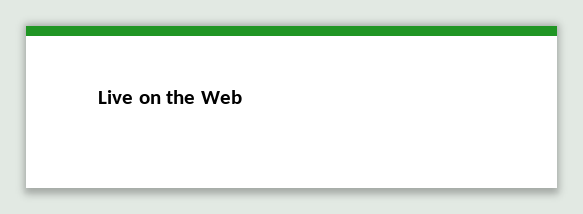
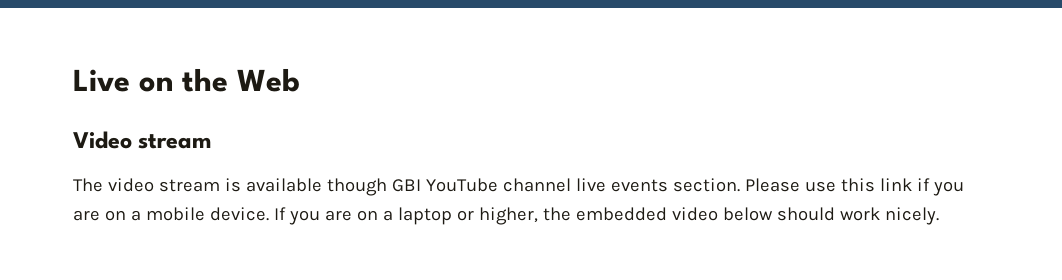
+ Video stream
+ The video stream is available though GBI YouTube channel live events section. Please use this link if you are on a mobile device. If you are on a laptop or higher, the embedded video below should work nicely.

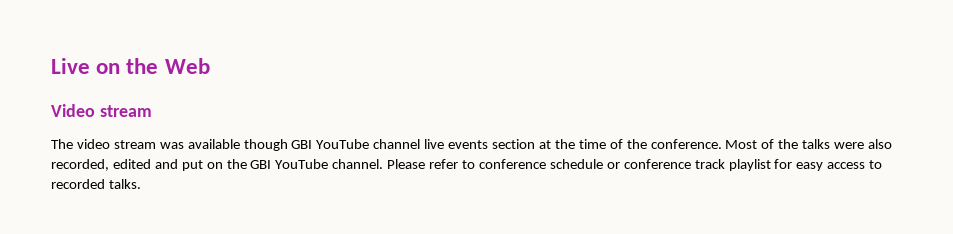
- The video stream is available though GBI YouTube channel live events section. Please use this link if you are on a mobile device. If you are on a laptop or higher, the embedded video below should work nicely.
+ The video stream was available though GBI YouTube channel live events section at the time of the conference. Most of the talks were also recorded, edited and put on the GBI YouTube channel. Please refer to conference schedule or conference track playlist for easy access to recorded talks.

